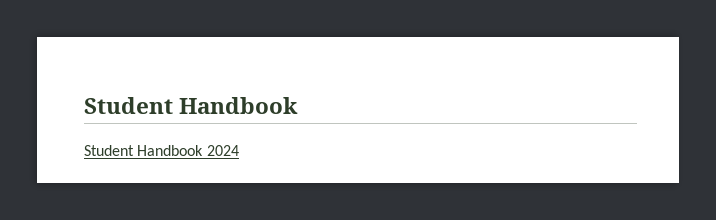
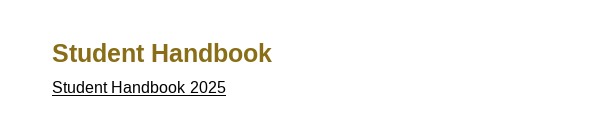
- Student Handbook 2024
+ Student Handbook 2025

